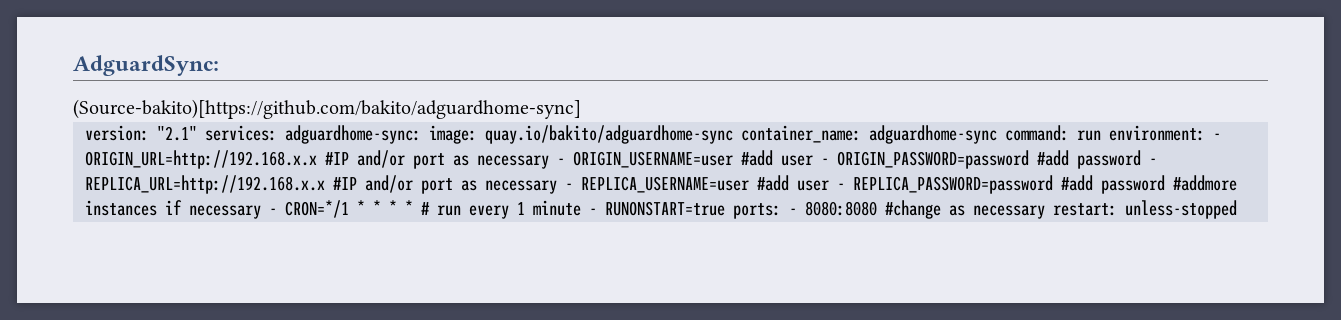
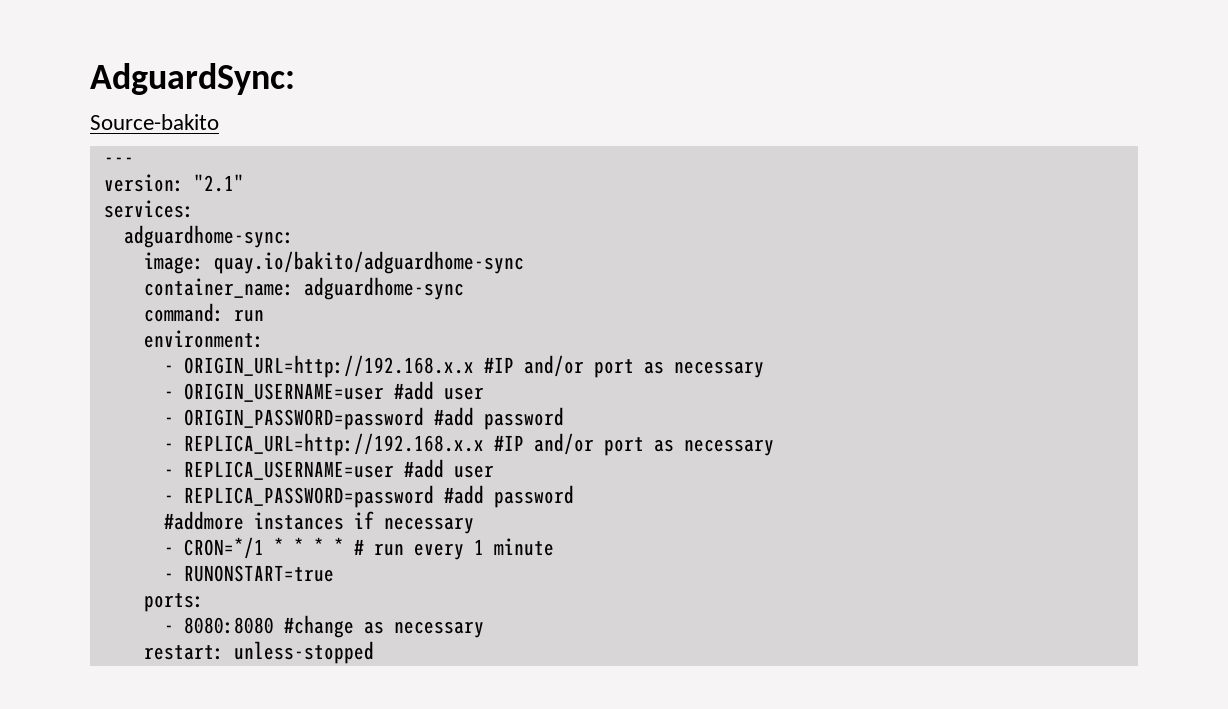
- (Source-bakito)[https://github.com/bakito/adguardhome-sync]
+ Source-bakito
+ ---
- "2.1" services: adguardhome-sync: image:
+ "2.1"
+ services:
+ adguardhome-sync:
+ image:
- quay.io/bakito/adguardhome-sync container_name:
+ quay.io/bakito/adguardhome-sync
+ container_name:
- adguardhome-sync command: run environment: - ORIGIN_URL=http://192.168.x.x #IP and/or port as necessary - ORIGIN_USERNAME=user #add user - ORIGIN_PASSWORD=password #add password - REPLICA_URL=http://192.168.x.x #IP and/or port as necessary - REPLICA_USERNAME=user #add user - REPLICA_PASSWORD=password #add password #addmore instances if necessary - CRON=*/1 * * * * # run every 1 minute - RUNONSTART=true ports: - 8080:8080 #change as necessary restart:
+ adguardhome-sync
+ command: run
+ environment:
+ - ORIGIN_URL=http://192.168.x.x #IP and/or port as necessary
+ - ORIGIN_USERNAME=user #add user
+ - ORIGIN_PASSWORD=password #add password
+ - REPLICA_URL=http://192.168.x.x #IP and/or port as necessary
+ - REPLICA_USERNAME=user #add user
+ - REPLICA_PASSWORD=password #add password
+ #addmore instances if necessary
+ - CRON=*/1 * * * * # run every 1 minute
+ - RUNONSTART=true
+ ports:
+ - 8080:8080 #change as necessary
+ restart:

